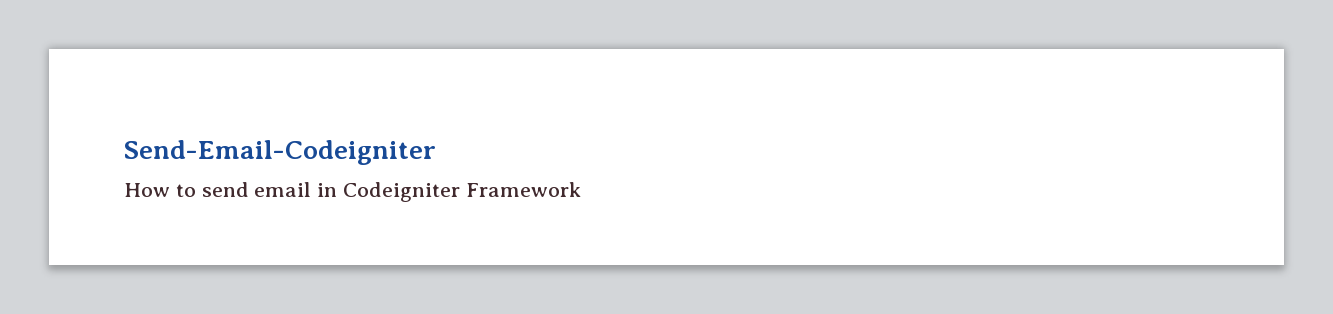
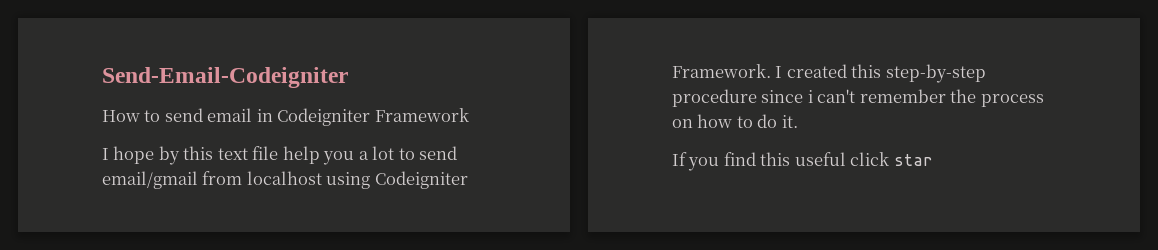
+ I hope by this text file help you a lot to send email/gmail from localhost using Codeigniter Framework. I created this step-by-step procedure since i can't remember the process on how to do it.
+ If you find this useful click star

